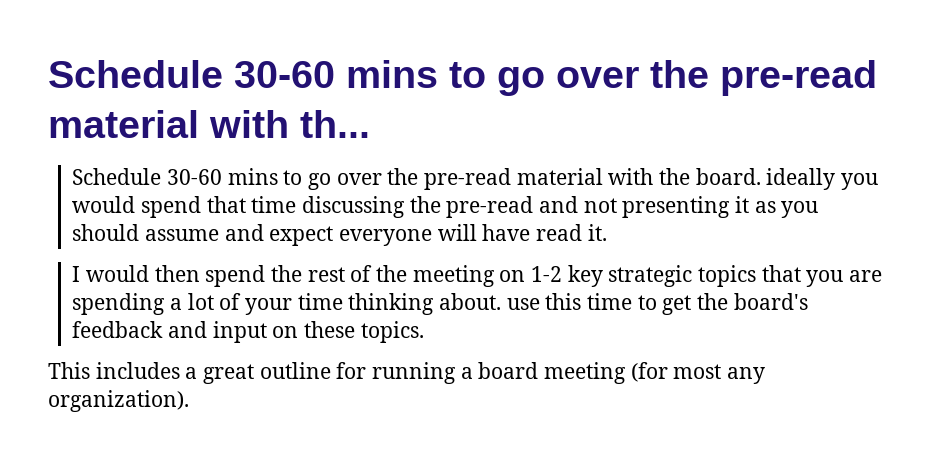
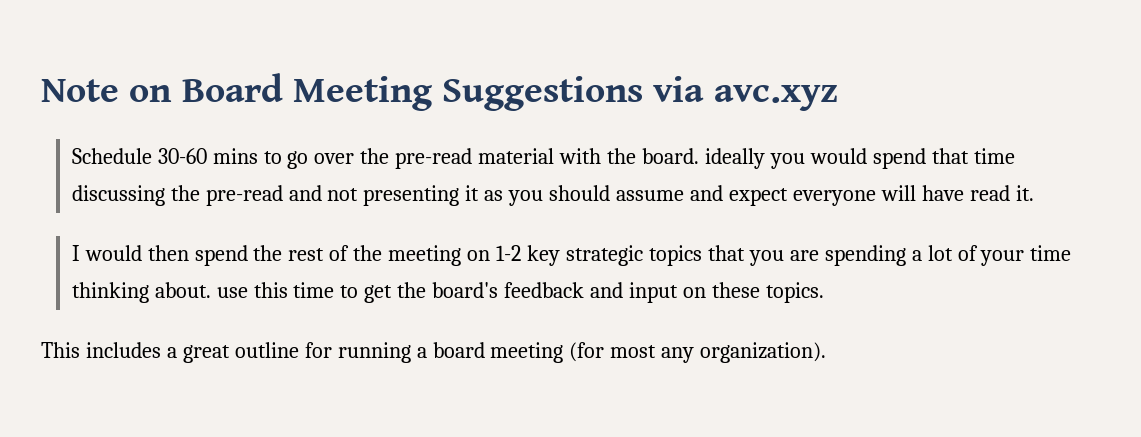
- Schedule 30-60 mins to go over the pre-read material with th...
+ Note on Board Meeting Suggestions via avc.xyz

